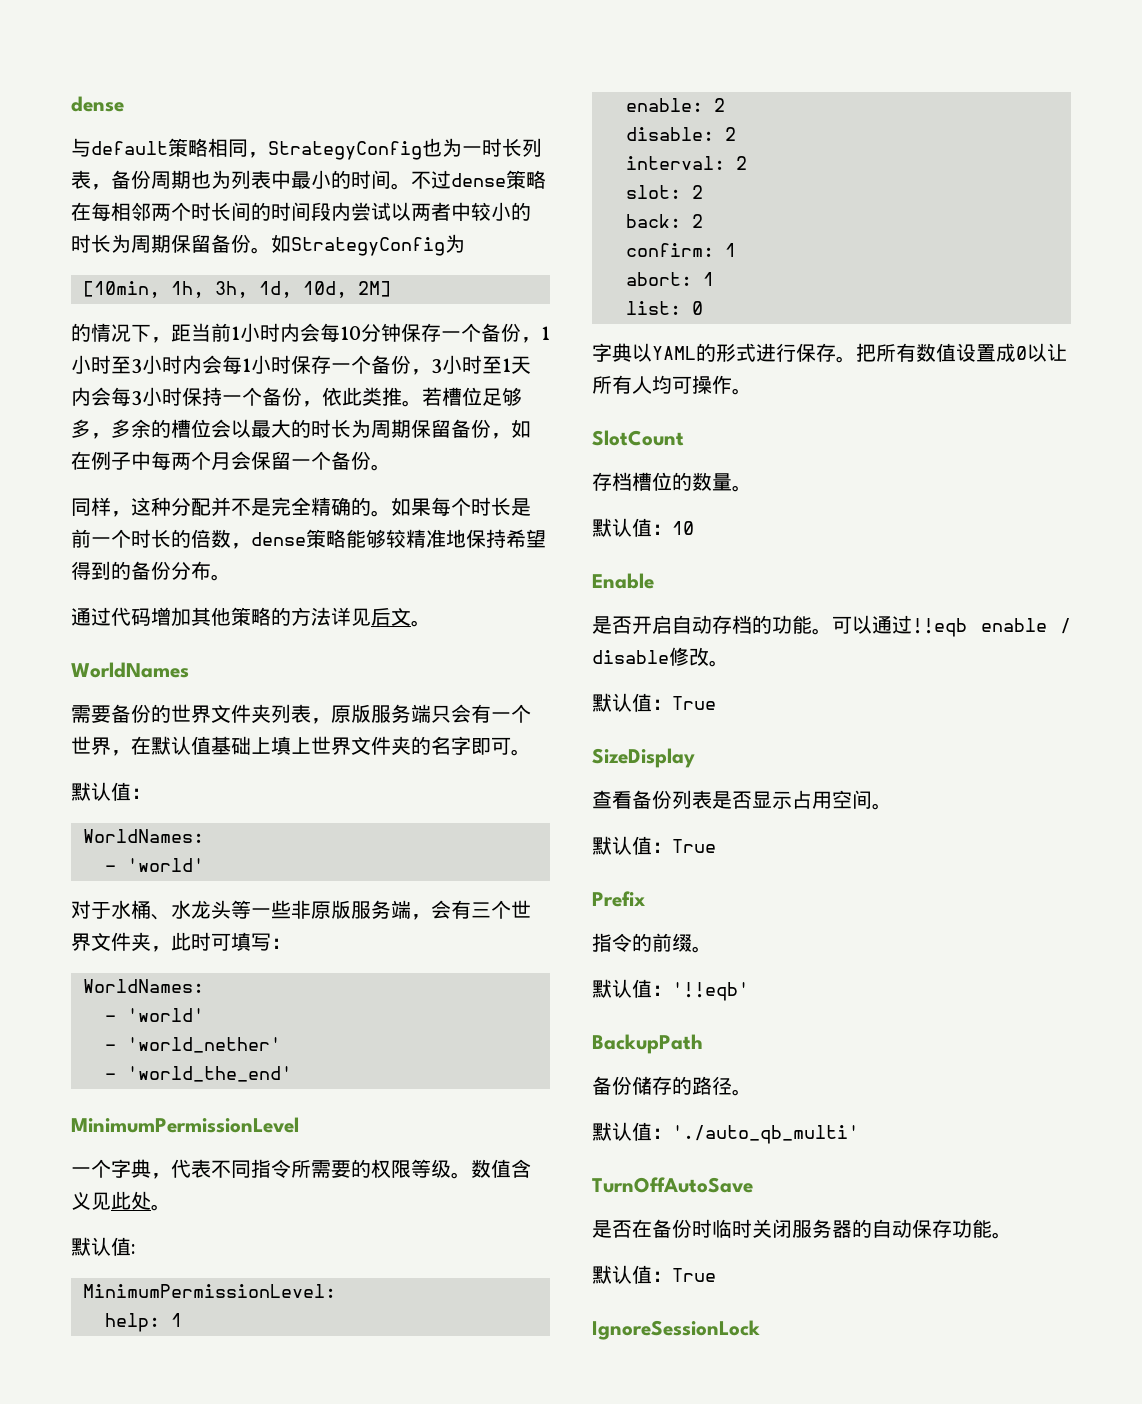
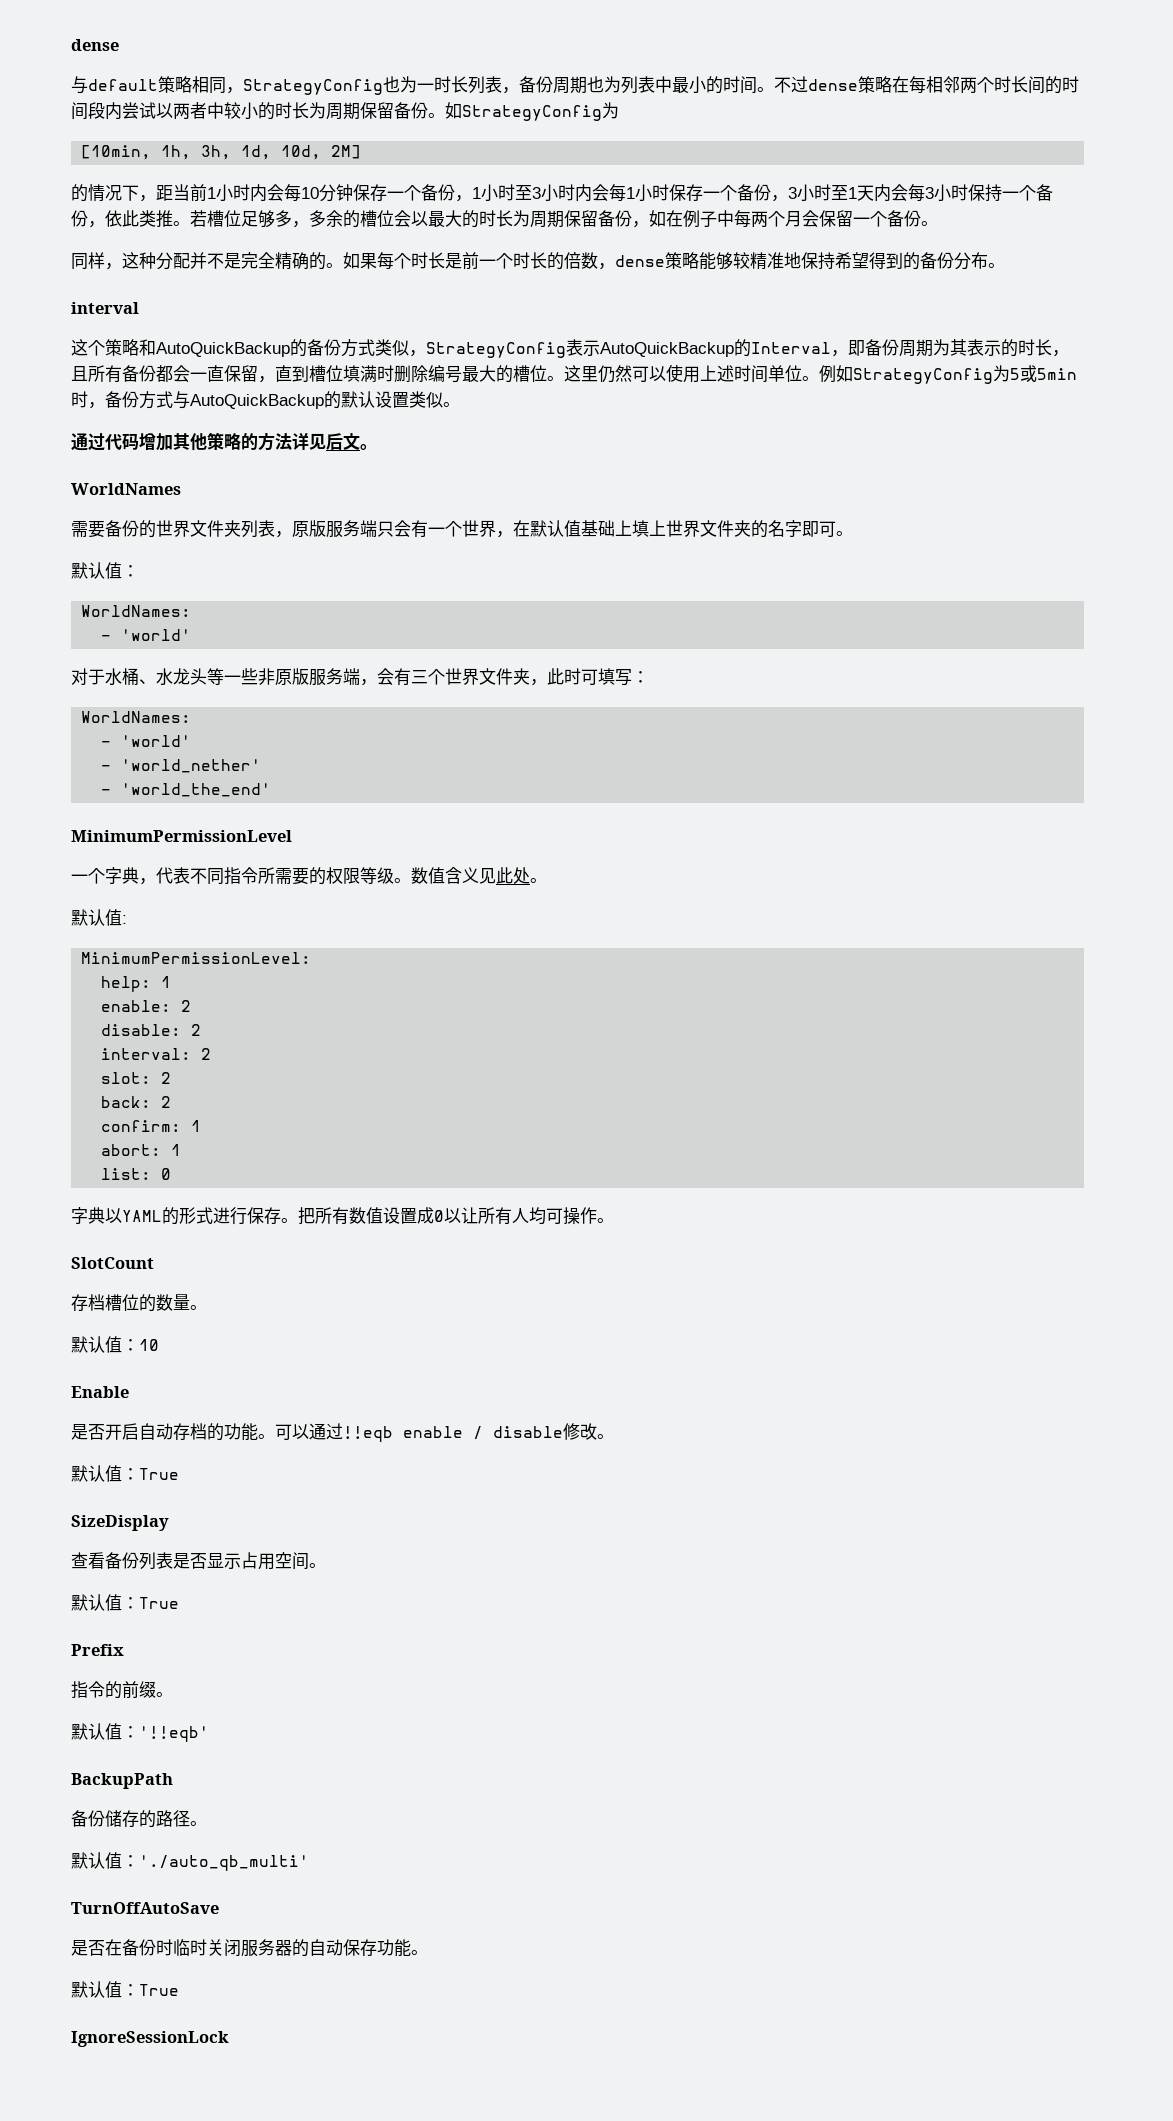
+ interval
+ 这个策略和AutoQuickBackup的备份方式类似，StrategyConfig表示AutoQuickBackup的Interval，即备份周期为其表示的时长，且所有备份都会一直保留，直到槽位填满时删除编号最大的槽位。这里仍然可以使用上述时间单位。例如StrategyConfig为5或5min时，备份方式与AutoQuickBackup的默认设置类似。

